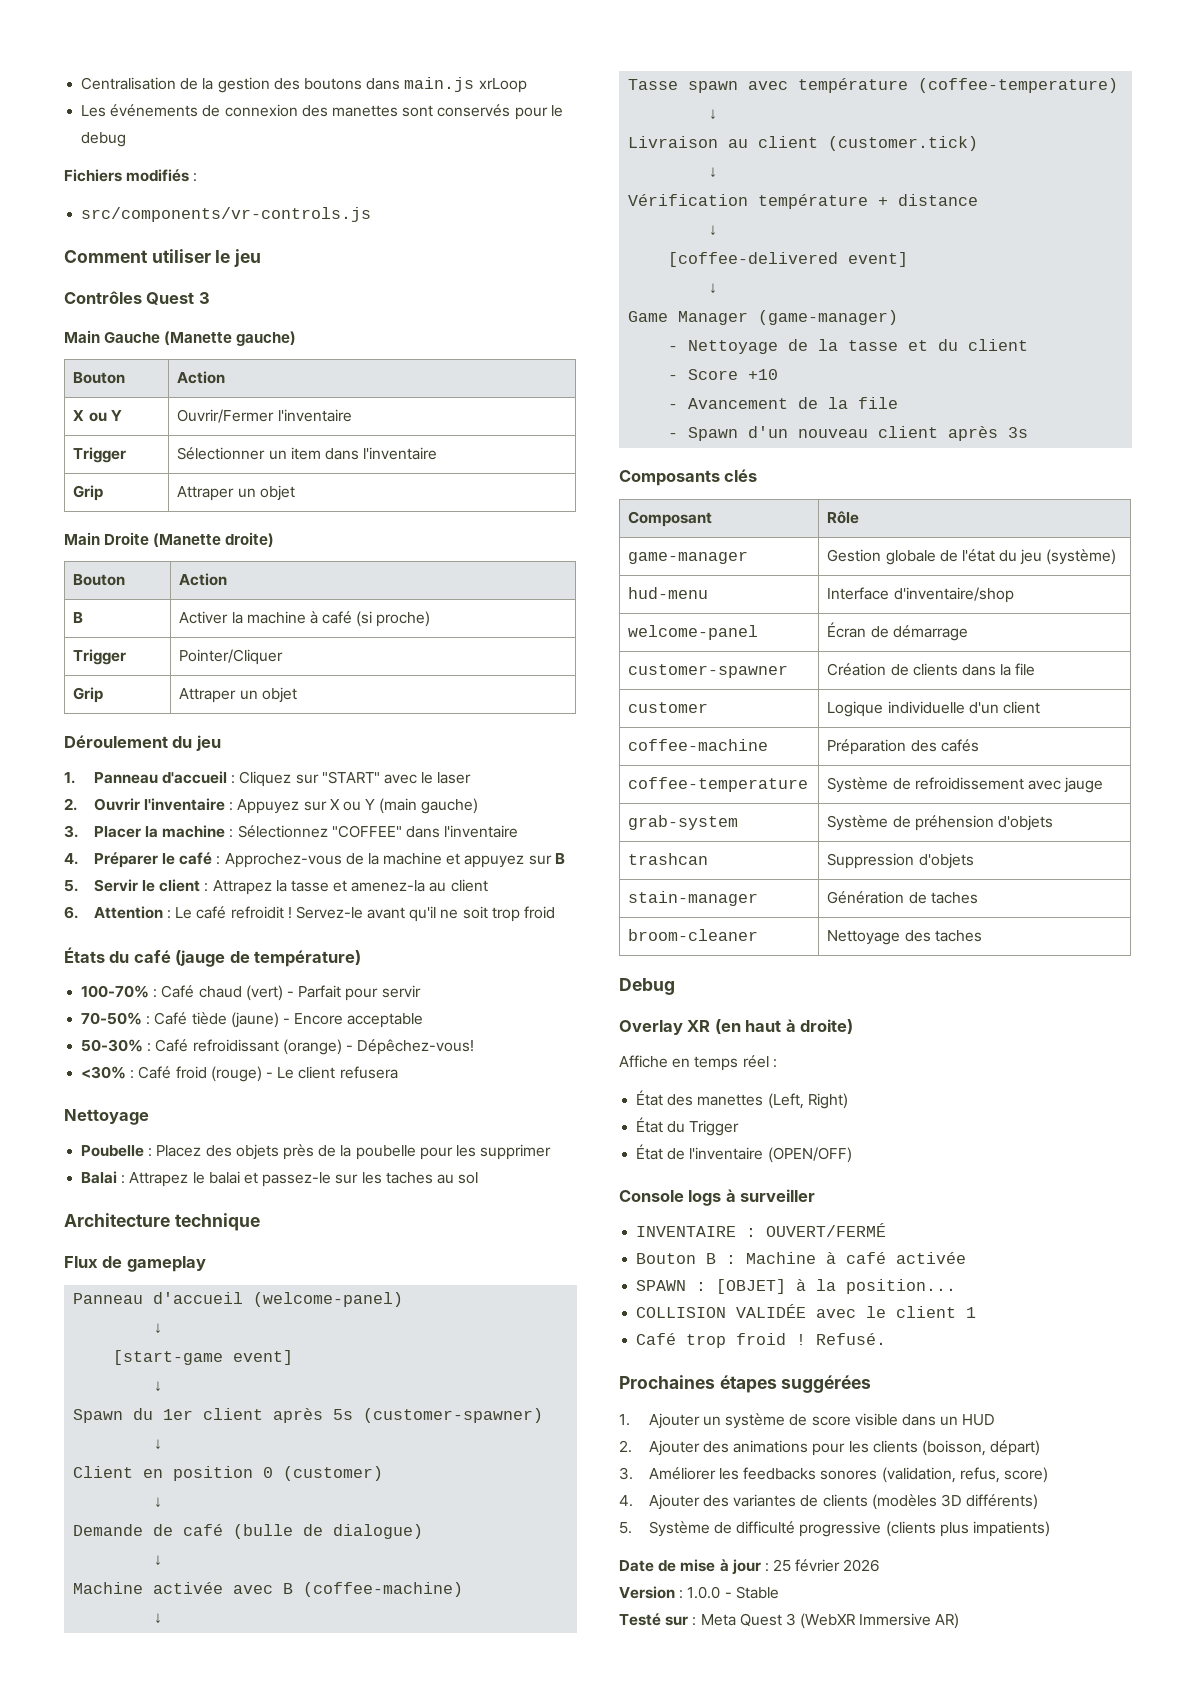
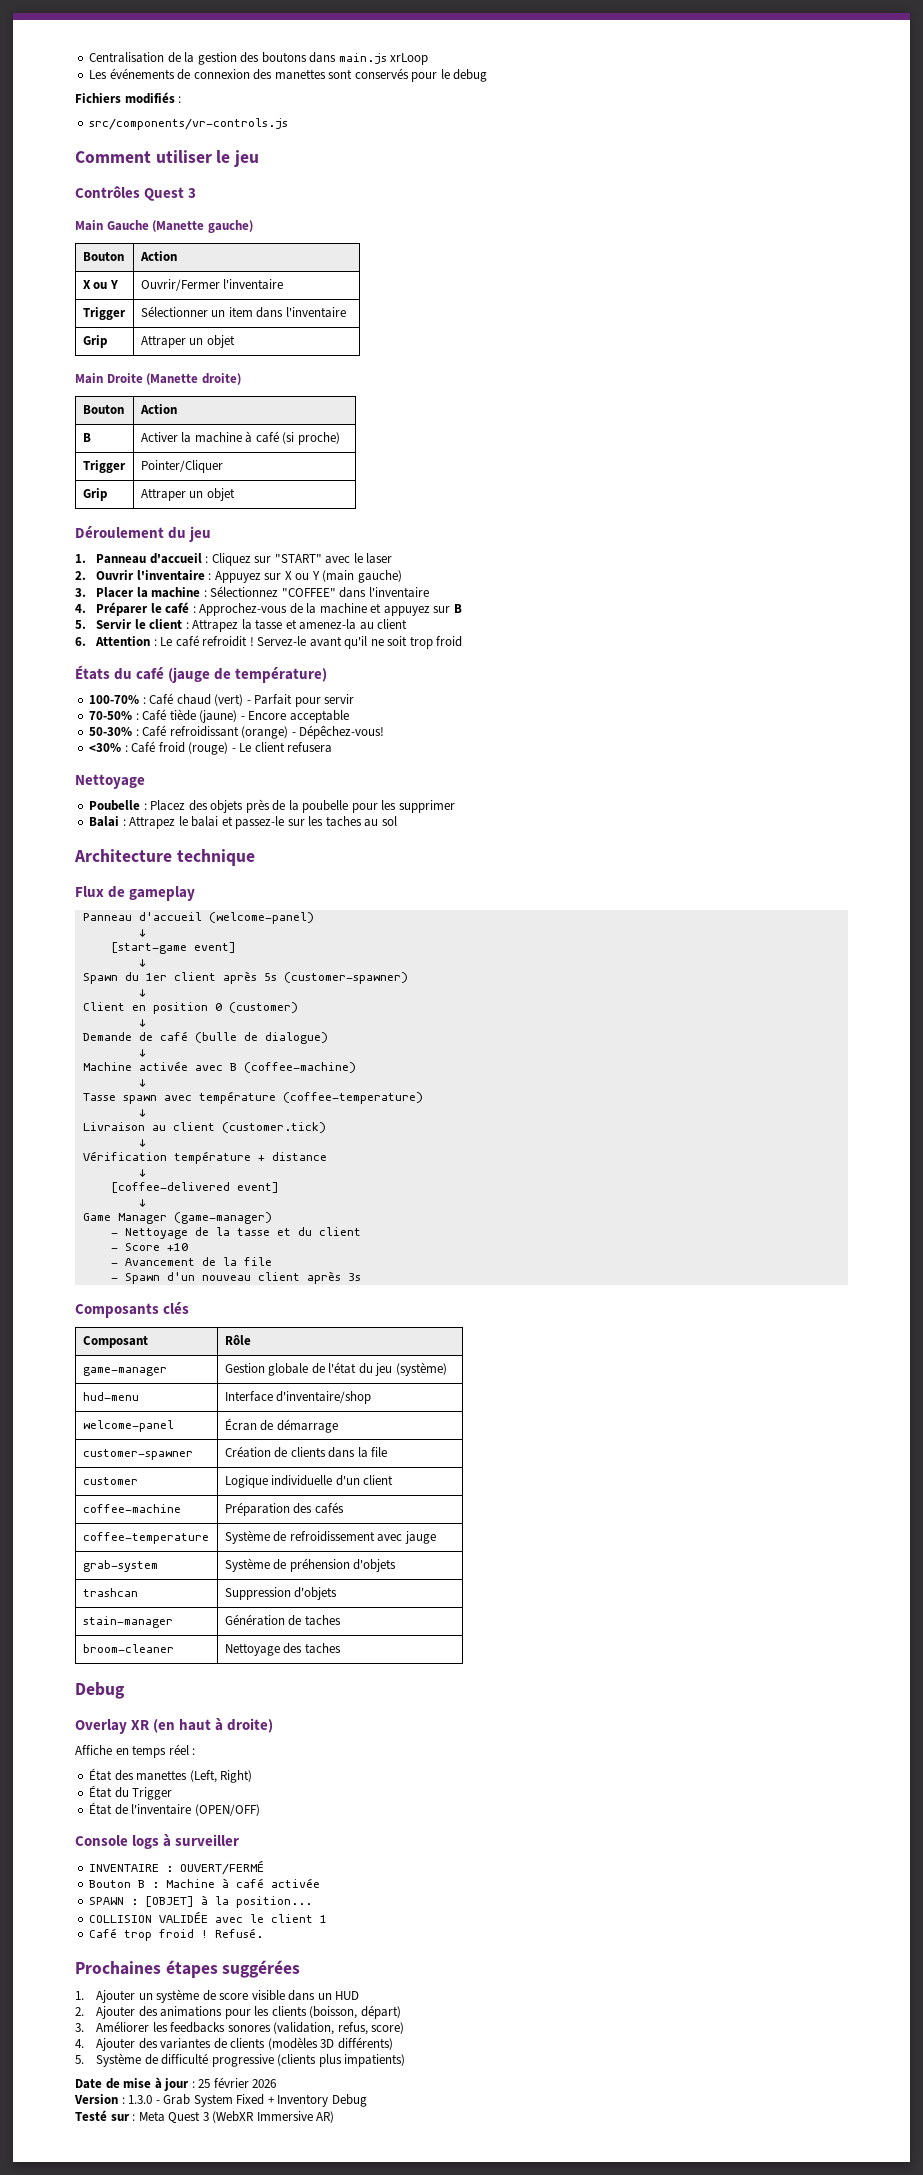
- Version : 1.0.0 - Stable
+ Version : 1.3.0 - Grab System Fixed + Inventory Debug

